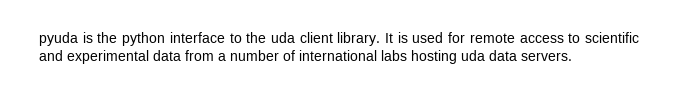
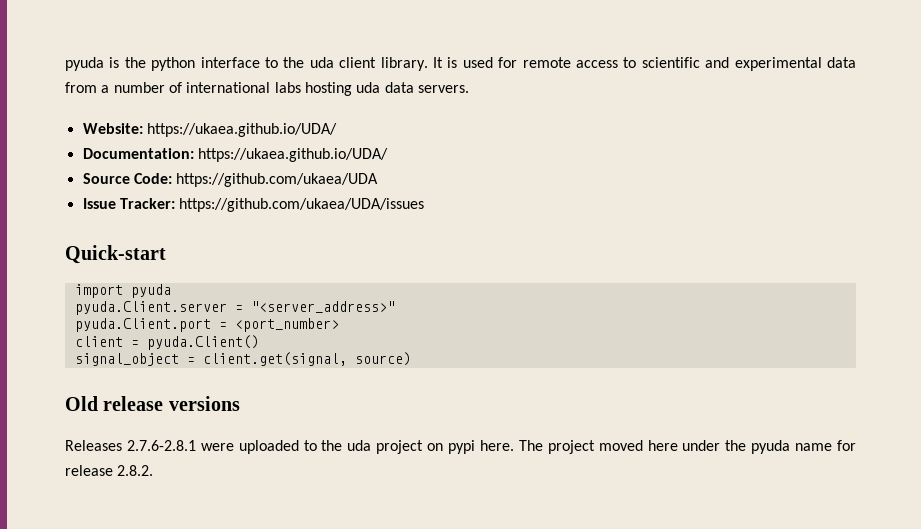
+ Website: https://ukaea.github.io/UDA/
+ Documentation: https://ukaea.github.io/UDA/
+ Source Code: https://github.com/ukaea/UDA
+ Issue Tracker: https://github.com/ukaea/UDA/issues
+ Quick-start
+ import pyuda
+ pyuda.Client.server = "<server_address>"
+ pyuda.Client.port = <port_number>
+ client = pyuda.Client()
+ signal_object = client.get(signal, source)
+ Old release versions
+ Releases 2.7.6-2.8.1 were uploaded to the uda project on pypi here. The project moved here under the pyuda name for release 2.8.2.

